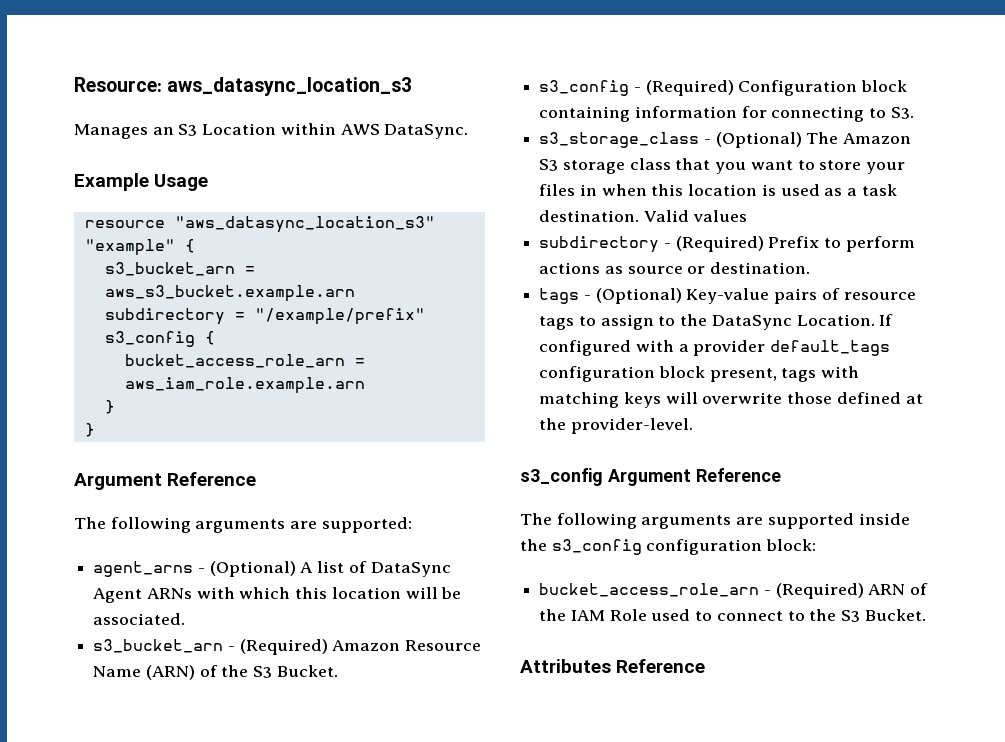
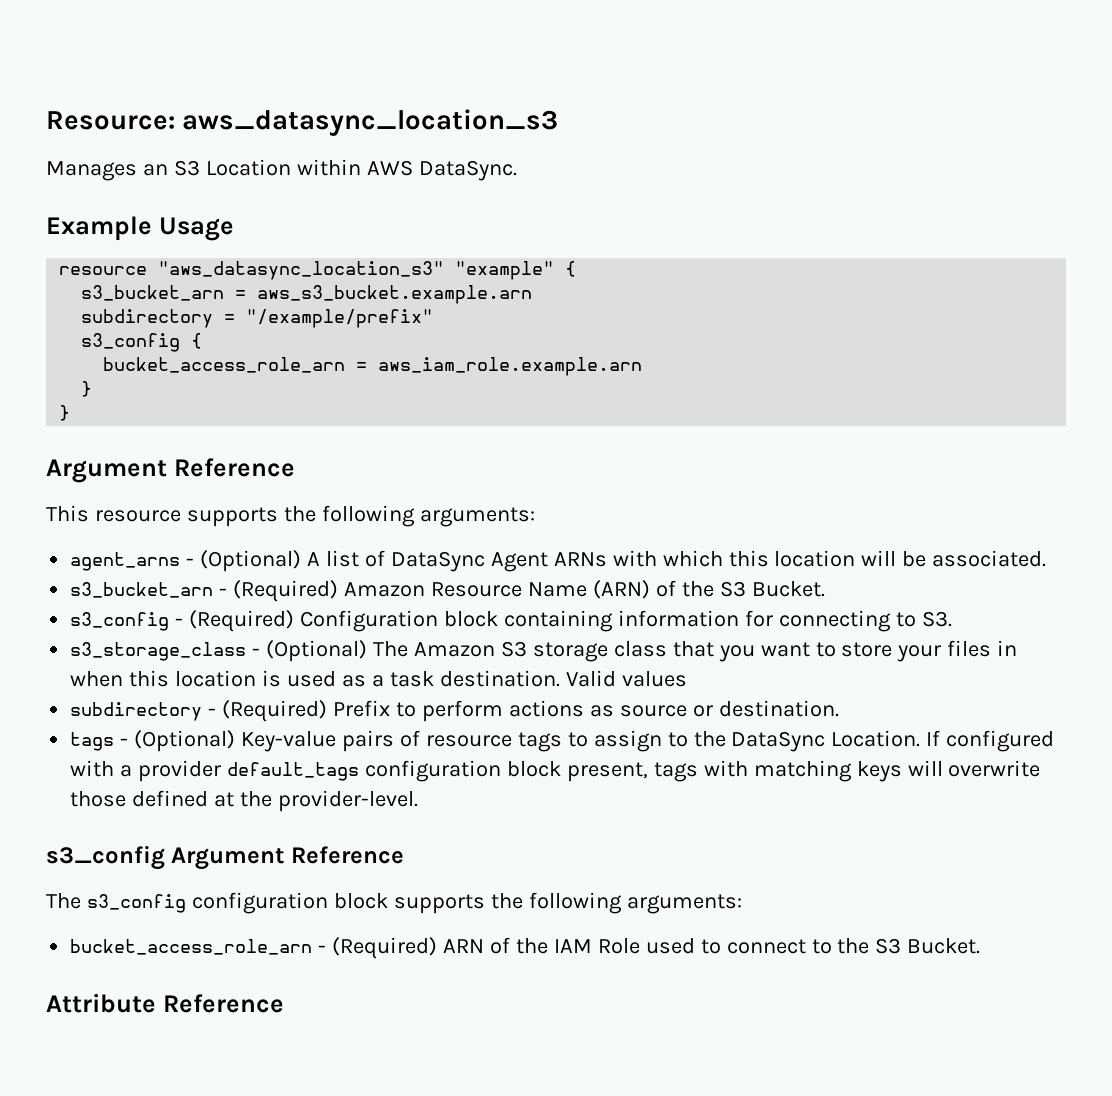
- The following arguments are supported:
+ This resource supports the following arguments:
- The following arguments are supported inside the s3_config configuration block:
+ The s3_config configuration block supports the following arguments:
- Attributes Reference
+ Attribute Reference

